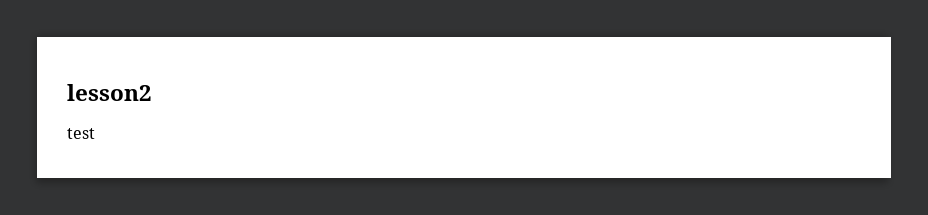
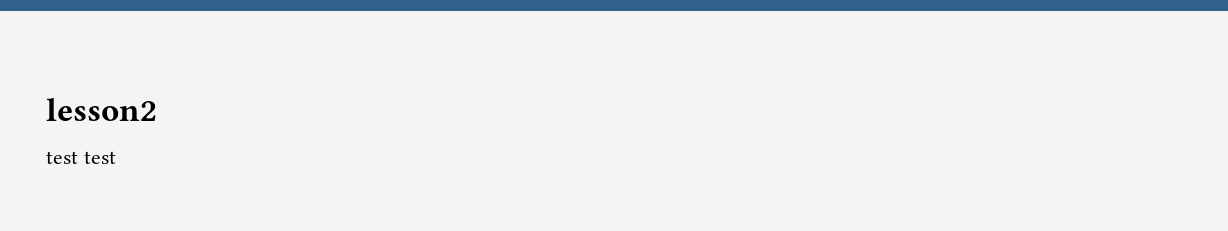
- test
+ test test

